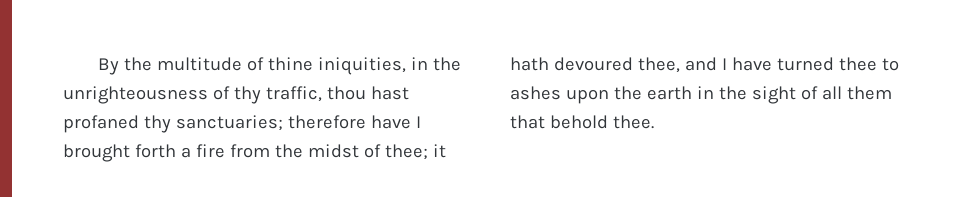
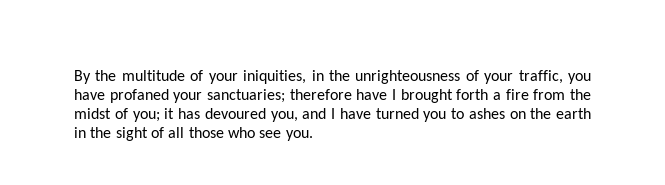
- By the multitude of thine iniquities, in the unrighteousness of thy traffic, thou hast profaned thy sanctuaries; therefore have I brought forth a fire from the midst of thee; it hath devoured thee, and I have turned thee to ashes upon the earth in the sight of all them that behold thee.
+ By the multitude of your iniquities, in the unrighteousness of your traffic, you have profaned your sanctuaries; therefore have I brought forth a fire from the midst of you; it has devoured you, and I have turned you to ashes on the earth in the sight of all those who see you.

